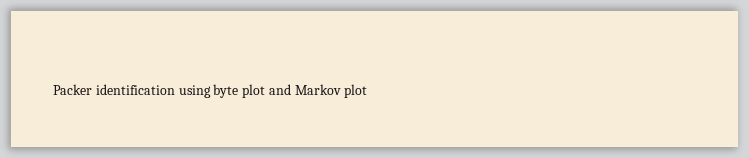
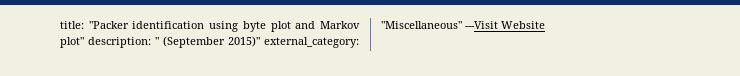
- Packer identification using byte plot and Markov plot
+ title: "Packer identification using byte plot and Markov plot" description: " (September 2015)" external_category: "Miscellaneous" ---Visit Website

